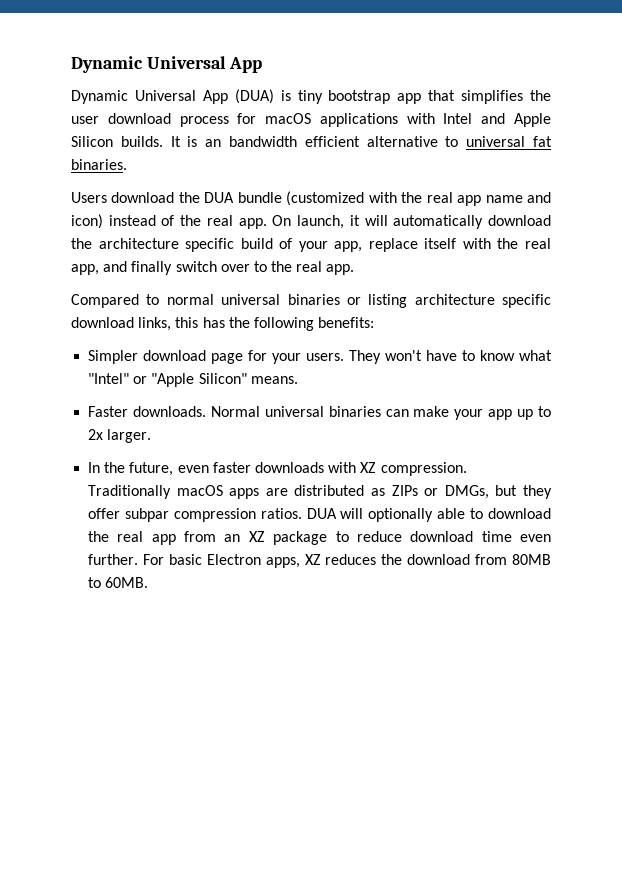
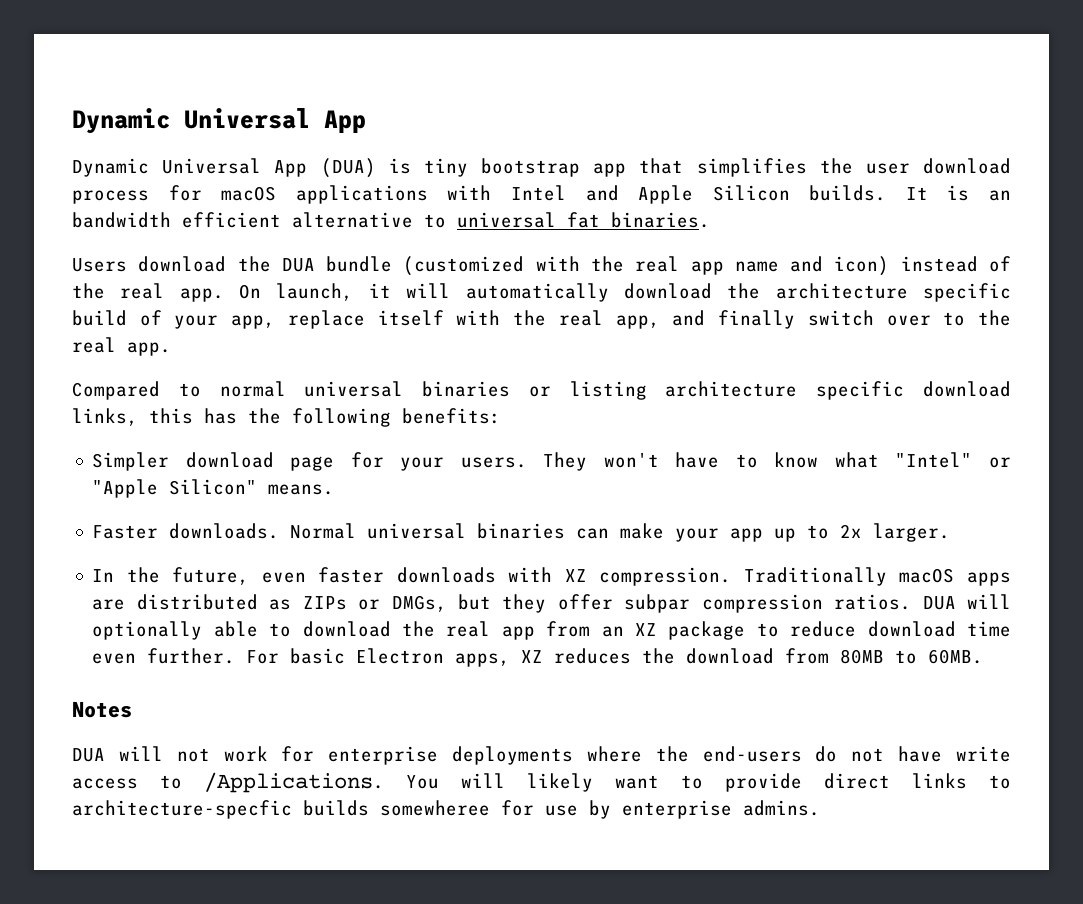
+ Notes
+ DUA will not work for enterprise deployments where the end-users do not have write access to /Applications. You will likely want to provide direct links to architecture-specfic builds somewheree for use by enterprise admins.

